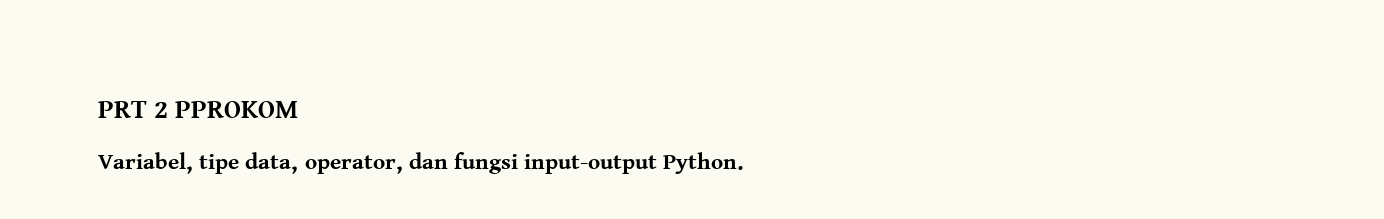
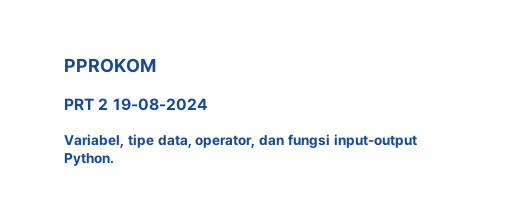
+ PPROKOM
- PRT 2 PPROKOM
+ PRT 2 19-08-2024

